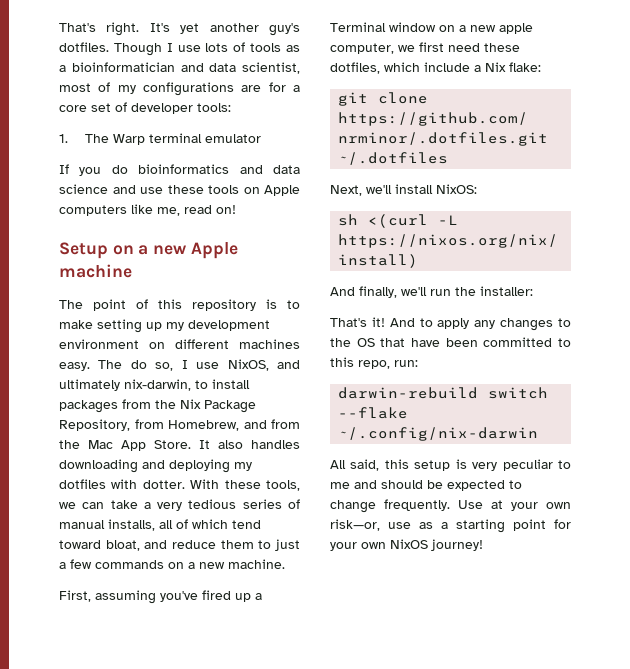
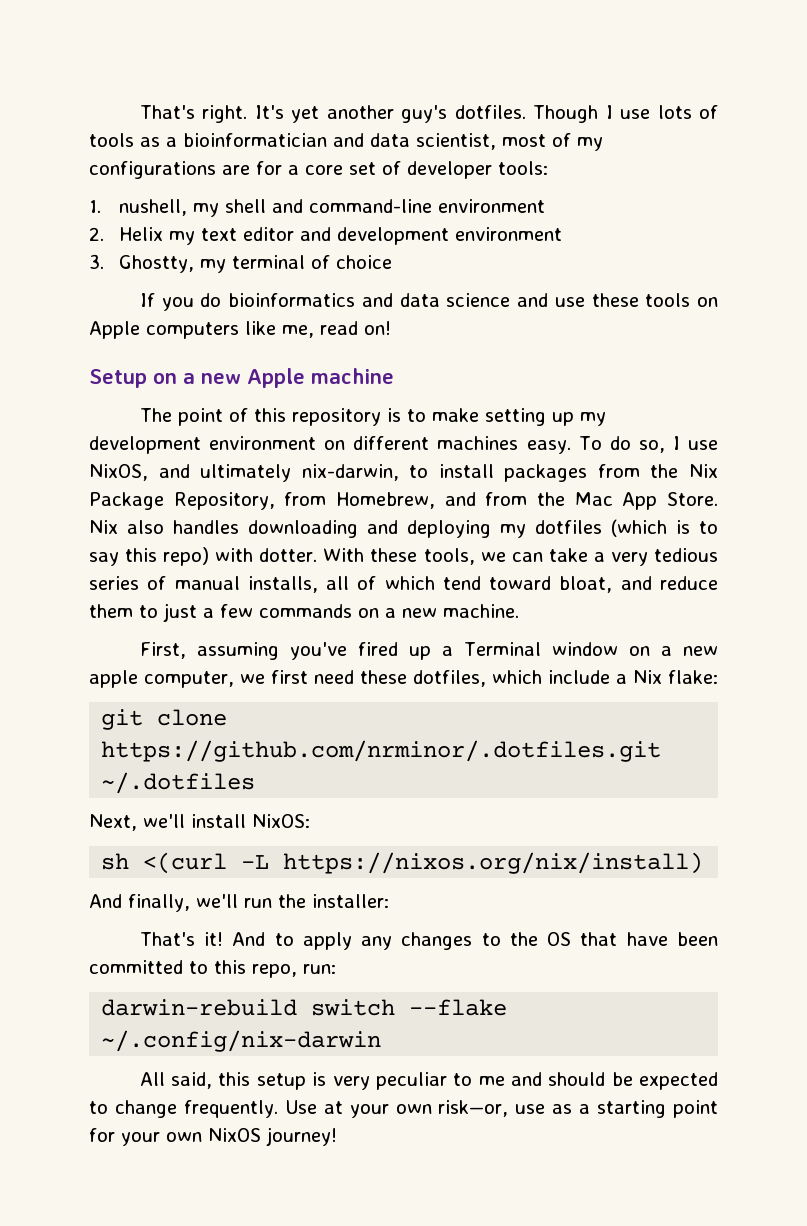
- 1. The Warp terminal emulator
+ 1. nushell, my shell and command-line environment
+ 2. Helix my text editor and development environment
+ 3. Ghostty, my terminal of choice
- The do so, I use NixOS, and ultimately nix-darwin, to install packages from the Nix Package Repository, from Homebrew, and from the Mac App Store.
+ To do so, I use NixOS, and ultimately nix-darwin, to install packages from the Nix Package Repository, from Homebrew, and from the Mac App Store.
- It also handles downloading and deploying my dotfiles with dotter.
+ Nix also handles downloading and deploying my dotfiles (which is to say this repo) with dotter.

